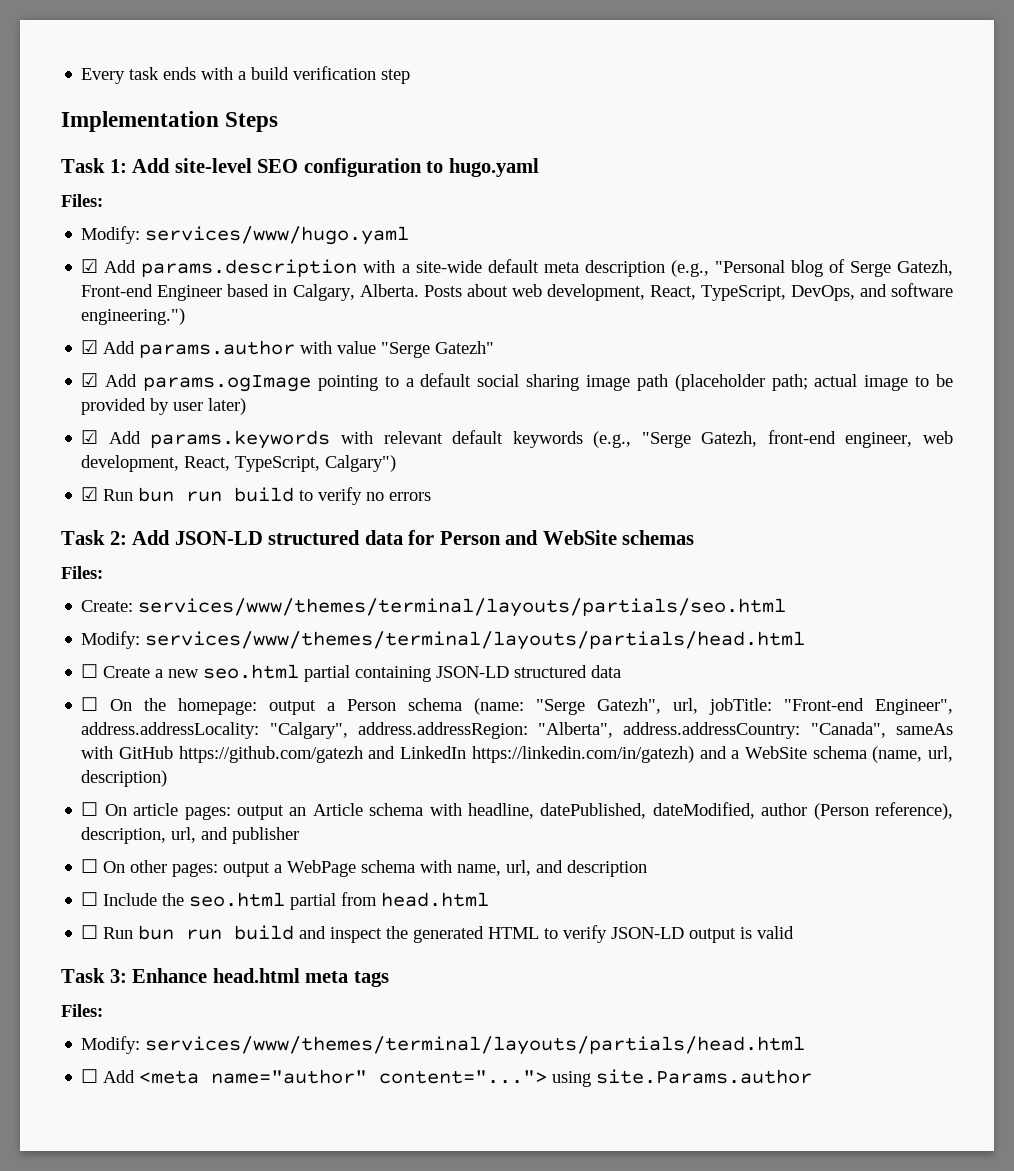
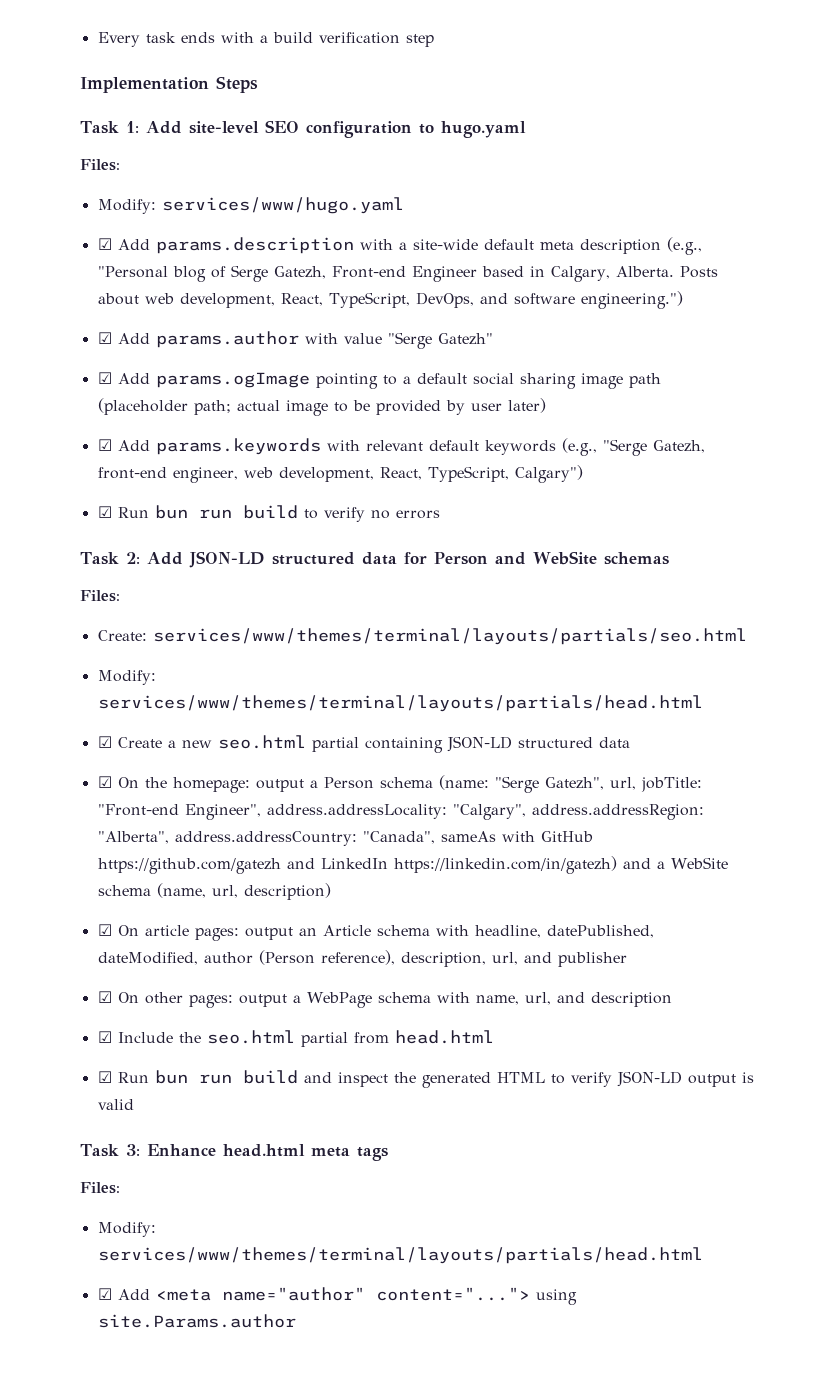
- ☐ Create a new seo.html partial containing JSON-LD structured data
+ ☑ Create a new seo.html partial containing JSON-LD structured data
- ☐ On the homepage: output a Person schema (name: "Serge Gatezh", url, jobTitle: "Front-end Engineer", address.addressLocality: "Calgary", address.addressRegion: "Alberta", address.addressCountry: "Canada", sameAs with GitHub https://github.com/gatezh and LinkedIn https://linkedin.com/in/gatezh) and a WebSite schema (name, url, description)
+ ☑ On the homepage: output a Person schema (name: "Serge Gatezh", url, jobTitle: "Front-end Engineer", address.addressLocality: "Calgary", address.addressRegion: "Alberta", address.addressCountry: "Canada", sameAs with GitHub https://github.com/gatezh and LinkedIn https://linkedin.com/in/gatezh) and a WebSite schema (name, url, description)
- ☐ On article pages: output an Article schema with headline, datePublished, dateModified, author (Person reference), description, url, and publisher
+ ☑ On article pages: output an Article schema with headline, datePublished, dateModified, author (Person reference), description, url, and publisher
- ☐ On other pages: output a WebPage schema with name, url, and description
+ ☑ On other pages: output a WebPage schema with name, url, and description
- ☐ Include the seo.html partial from head.html
+ ☑ Include the seo.html partial from head.html
- ☐ Run bun run build and inspect the generated HTML to verify JSON-LD output is valid
+ ☑ Run bun run build and inspect the generated HTML to verify JSON-LD output is valid
- ☐ Add <meta name="author" content="..."> using site.Params.author
+ ☑ Add <meta name="author" content="..."> using site.Params.author

